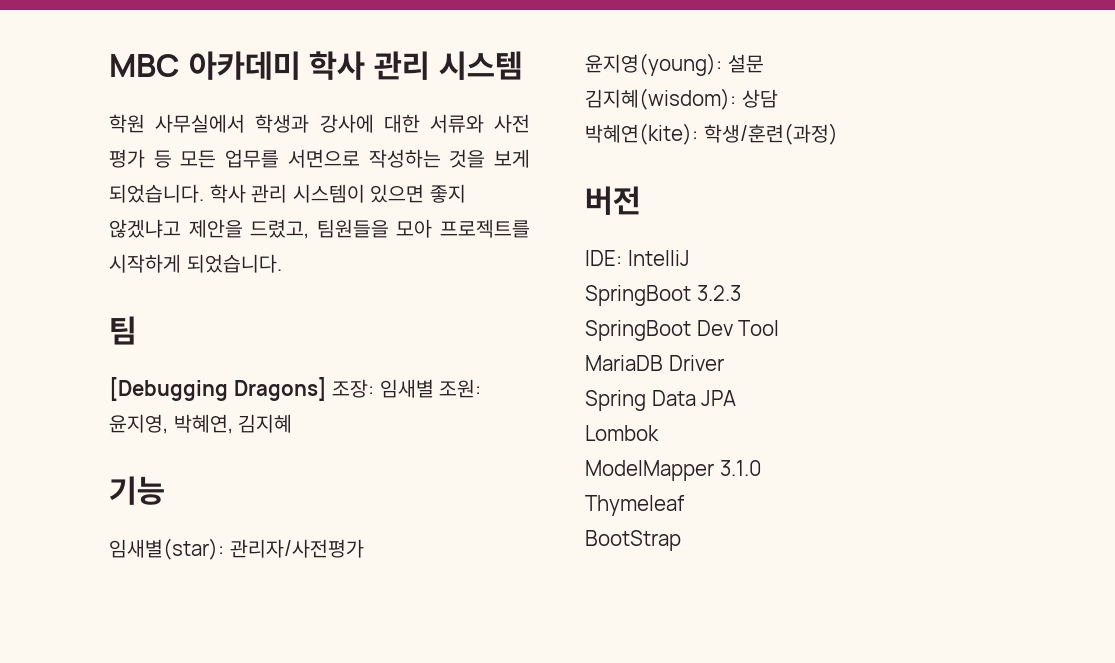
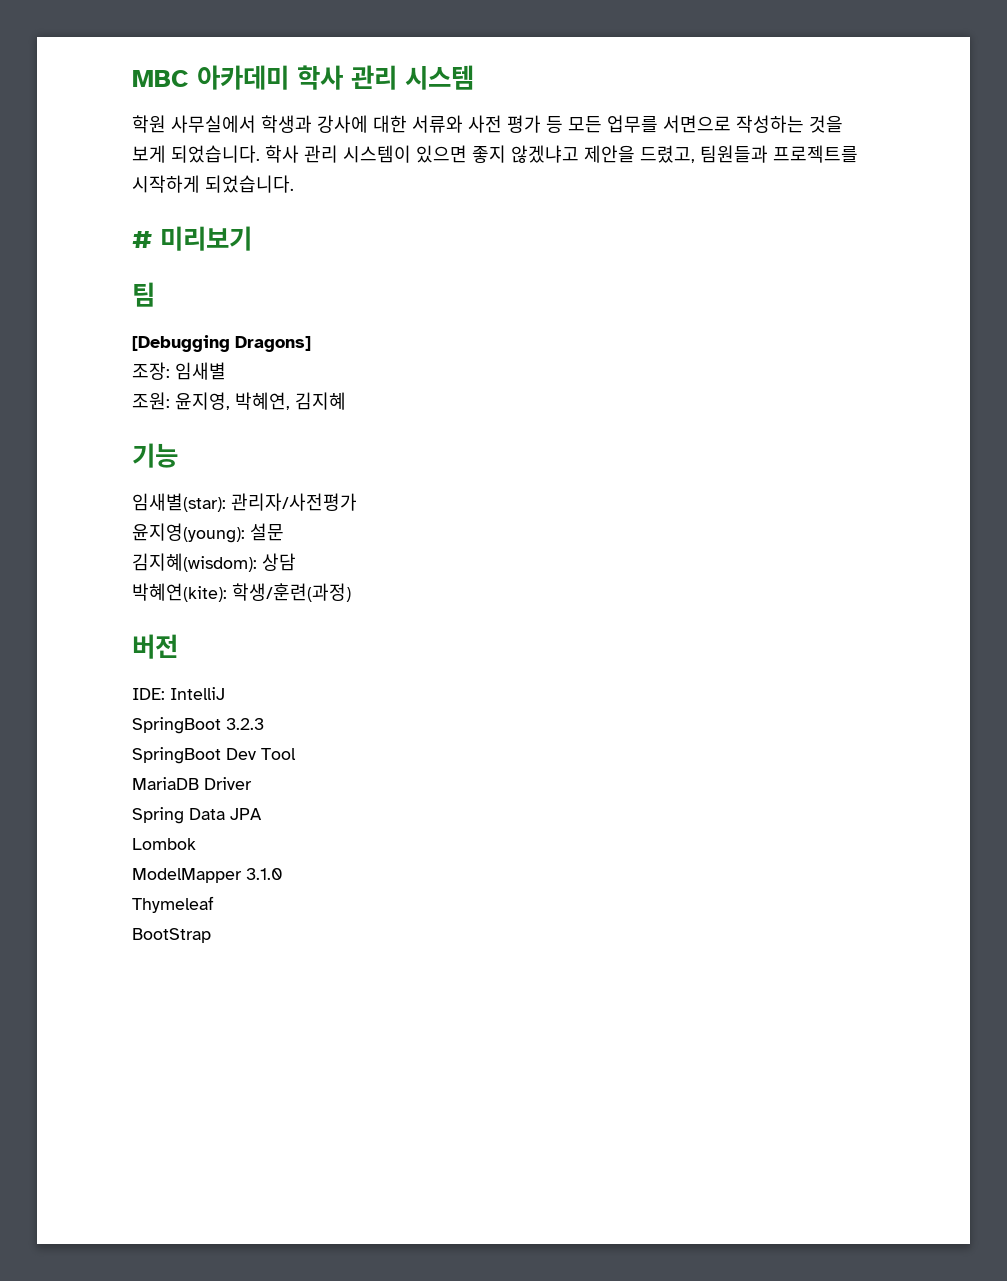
- 학사 관리 시스템이 있으면 좋지 않겠냐고 제안을 드렸고, 팀원들을 모아 프로젝트를 시작하게 되었습니다.
+ 학사 관리 시스템이 있으면 좋지 않겠냐고 제안을 드렸고, 팀원들과 프로젝트를 시작하게 되었습니다.
+ # 미리보기
- [Debugging Dragons] 조장: 임새별 조원: 윤지영, 박혜연, 김지혜
+ [Debugging Dragons]
+ 조장: 임새별
+ 조원: 윤지영, 박혜연, 김지혜

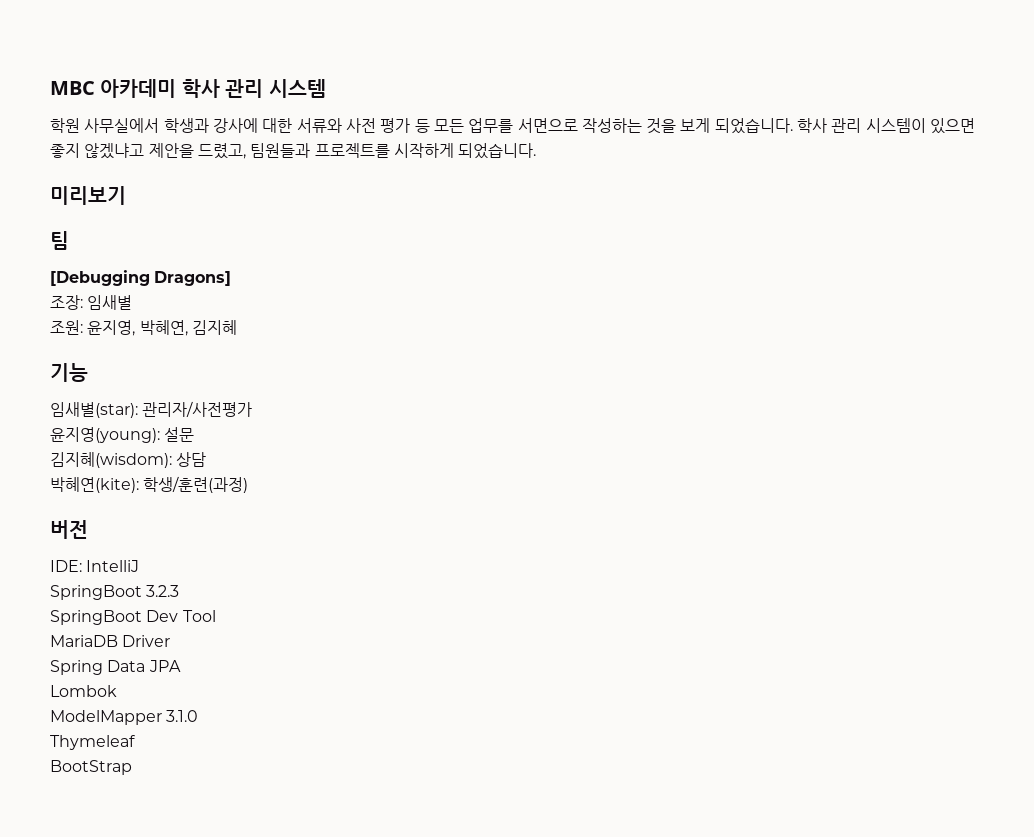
- # 미리보기
+ 미리보기

